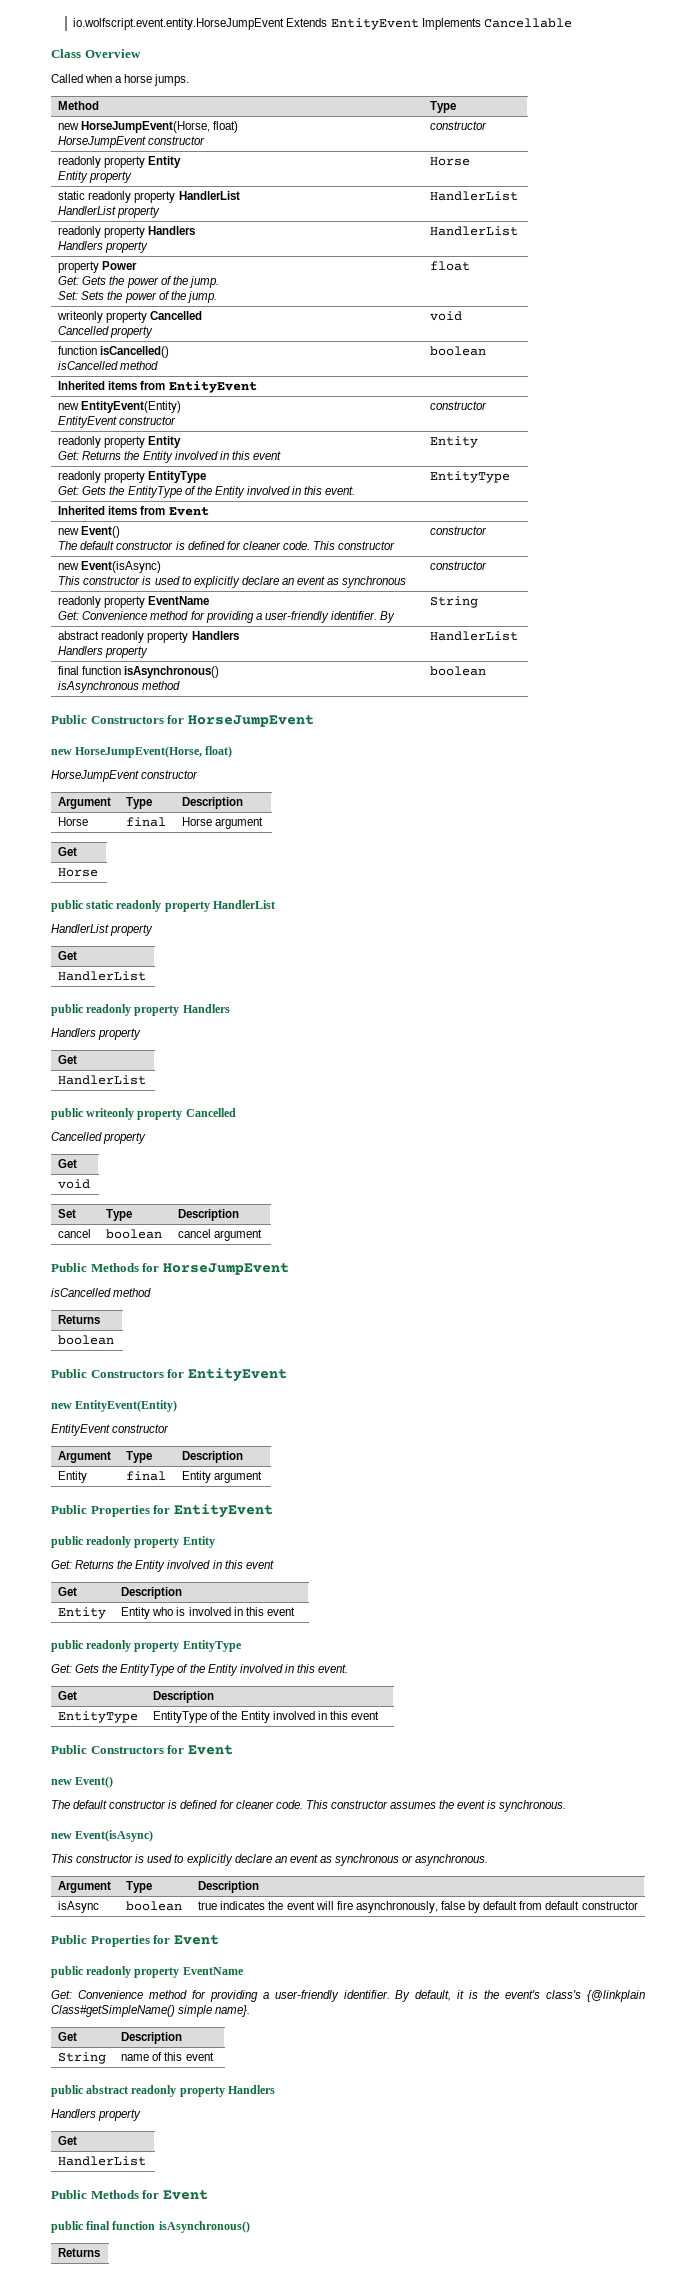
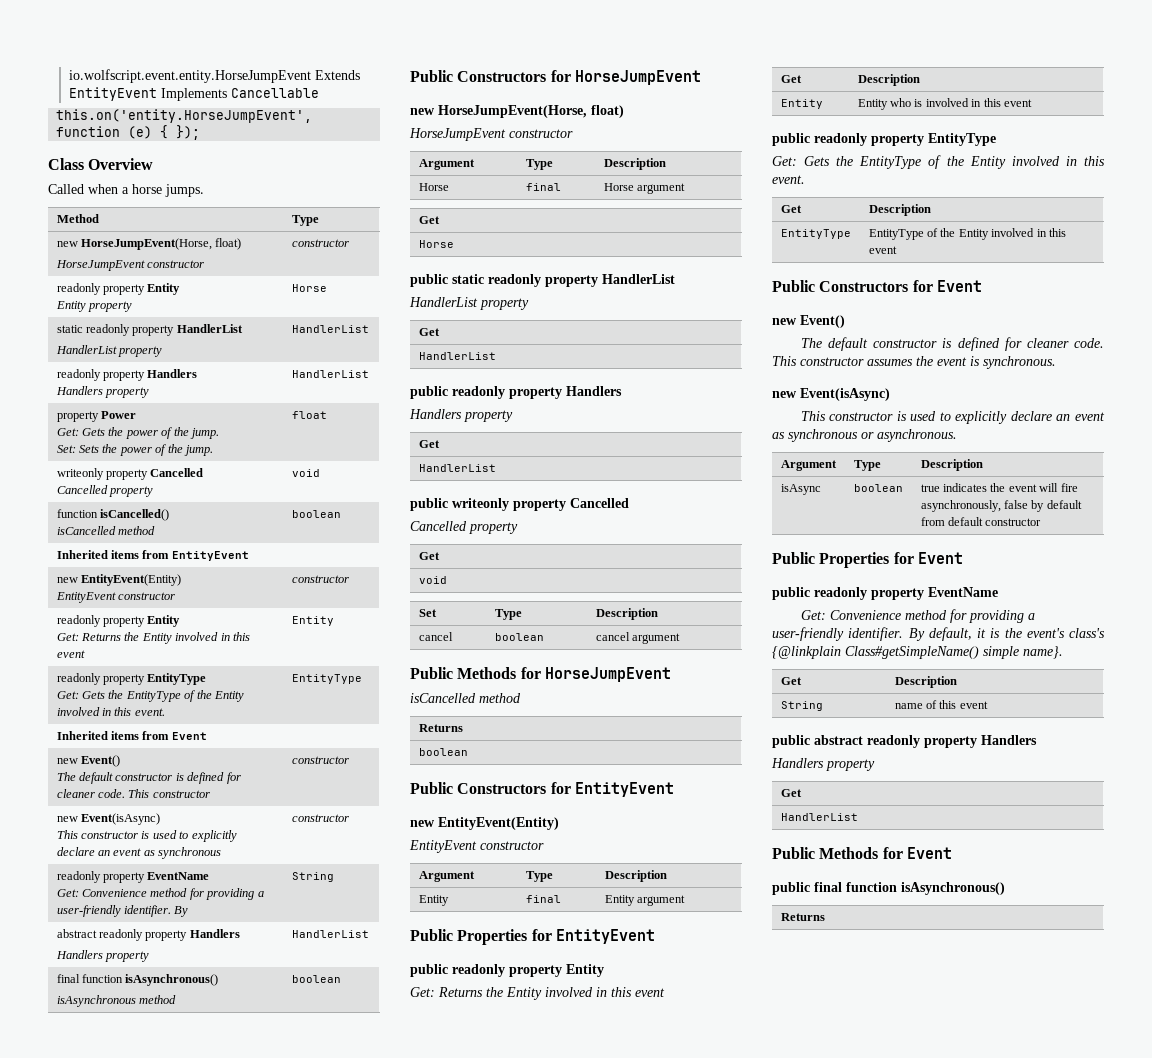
+ this.on('entity.HorseJumpEvent', function (e) { });

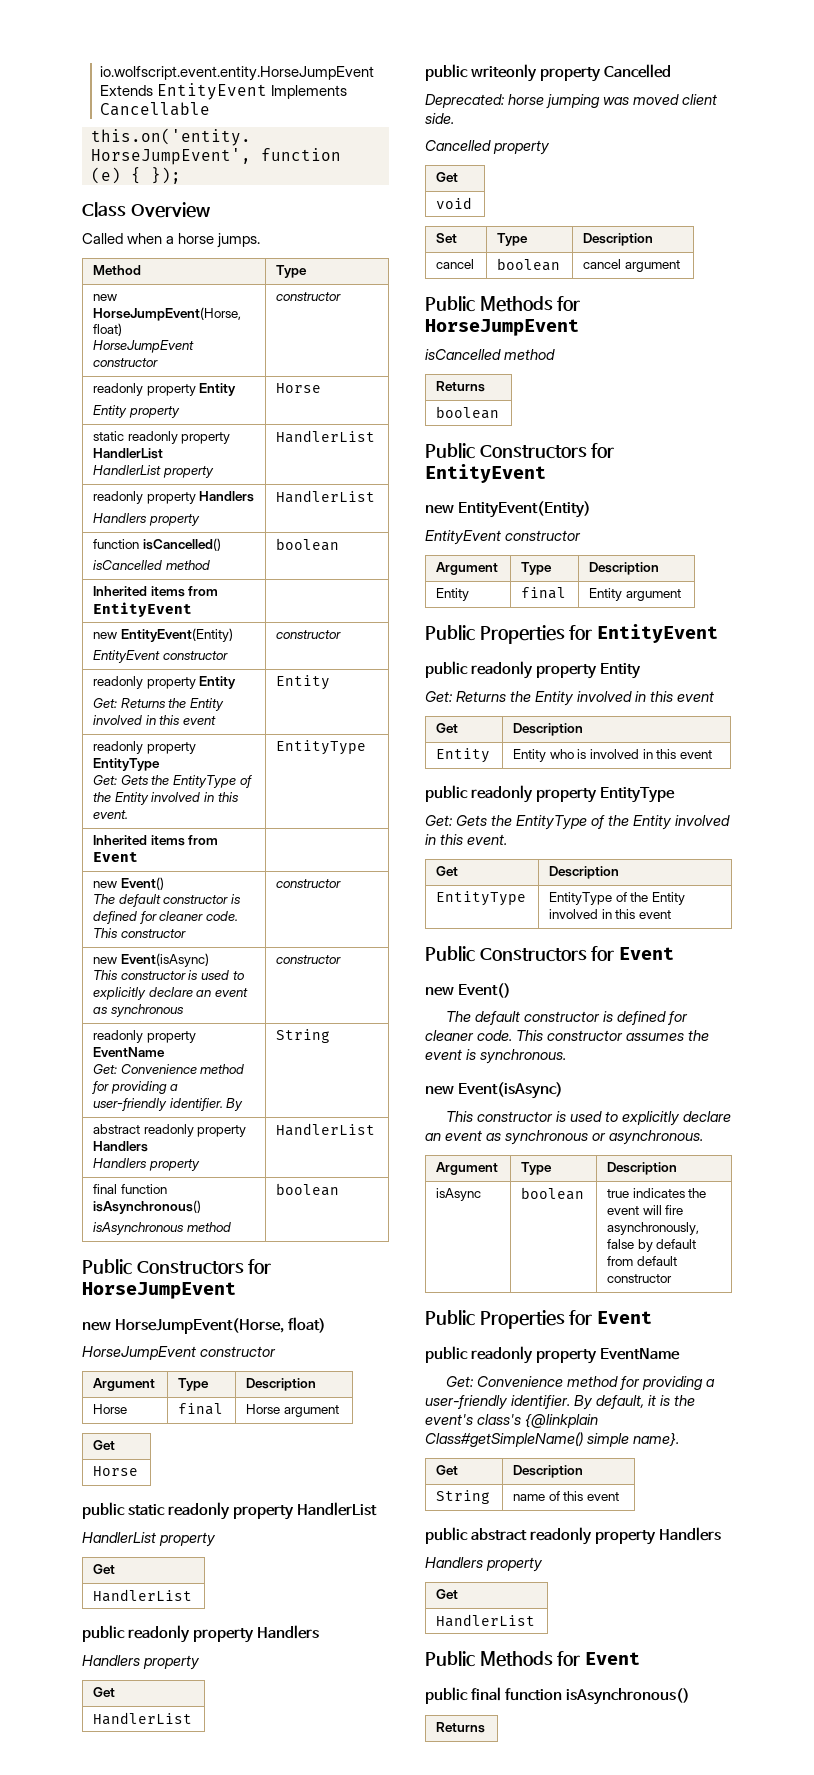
- property Power
- Get: Gets the power of the jump.
- Set: Sets the power of the jump. | float
- writeonly property Cancelled
- Cancelled property | void
+ Deprecated: horse jumping was moved client side.

